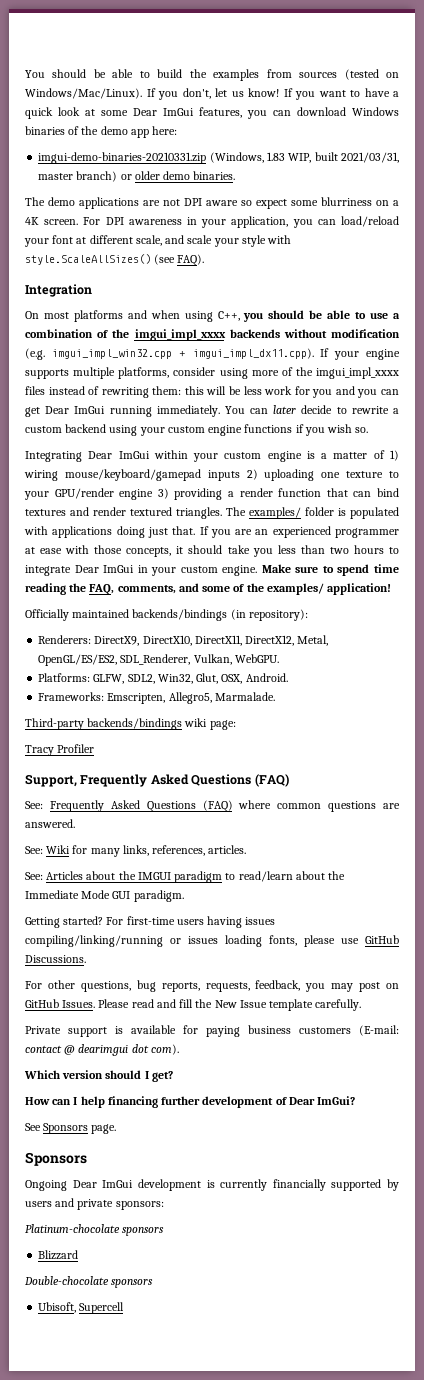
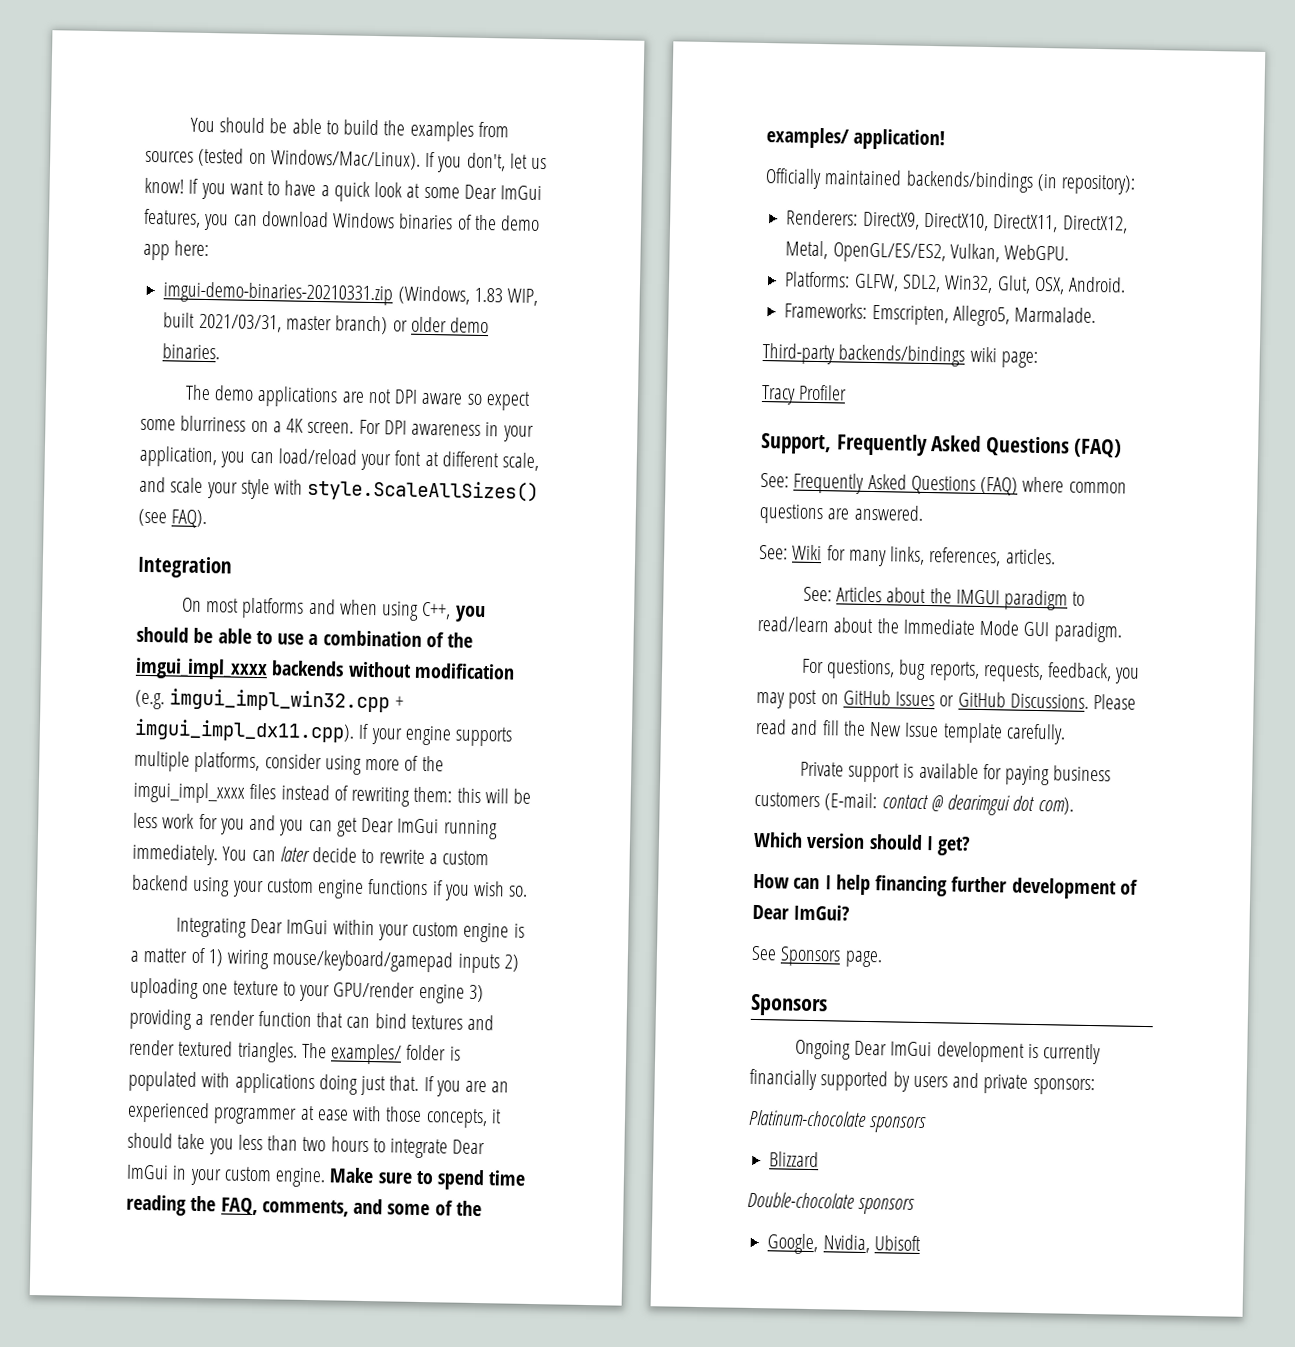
- Renderers: DirectX9, DirectX10, DirectX11, DirectX12, Metal, OpenGL/ES/ES2, SDL_Renderer, Vulkan, WebGPU.
+ Renderers: DirectX9, DirectX10, DirectX11, DirectX12, Metal, OpenGL/ES/ES2, Vulkan, WebGPU.
- Getting started? For first-time users having issues compiling/linking/running or issues loading fonts, please use GitHub Discussions.
- For other questions, bug reports, requests, feedback, you may post on GitHub Issues.
+ For questions, bug reports, requests, feedback, you may post on GitHub Issues or GitHub Discussions.
- Ubisoft, Supercell
+ Google, Nvidia, Ubisoft

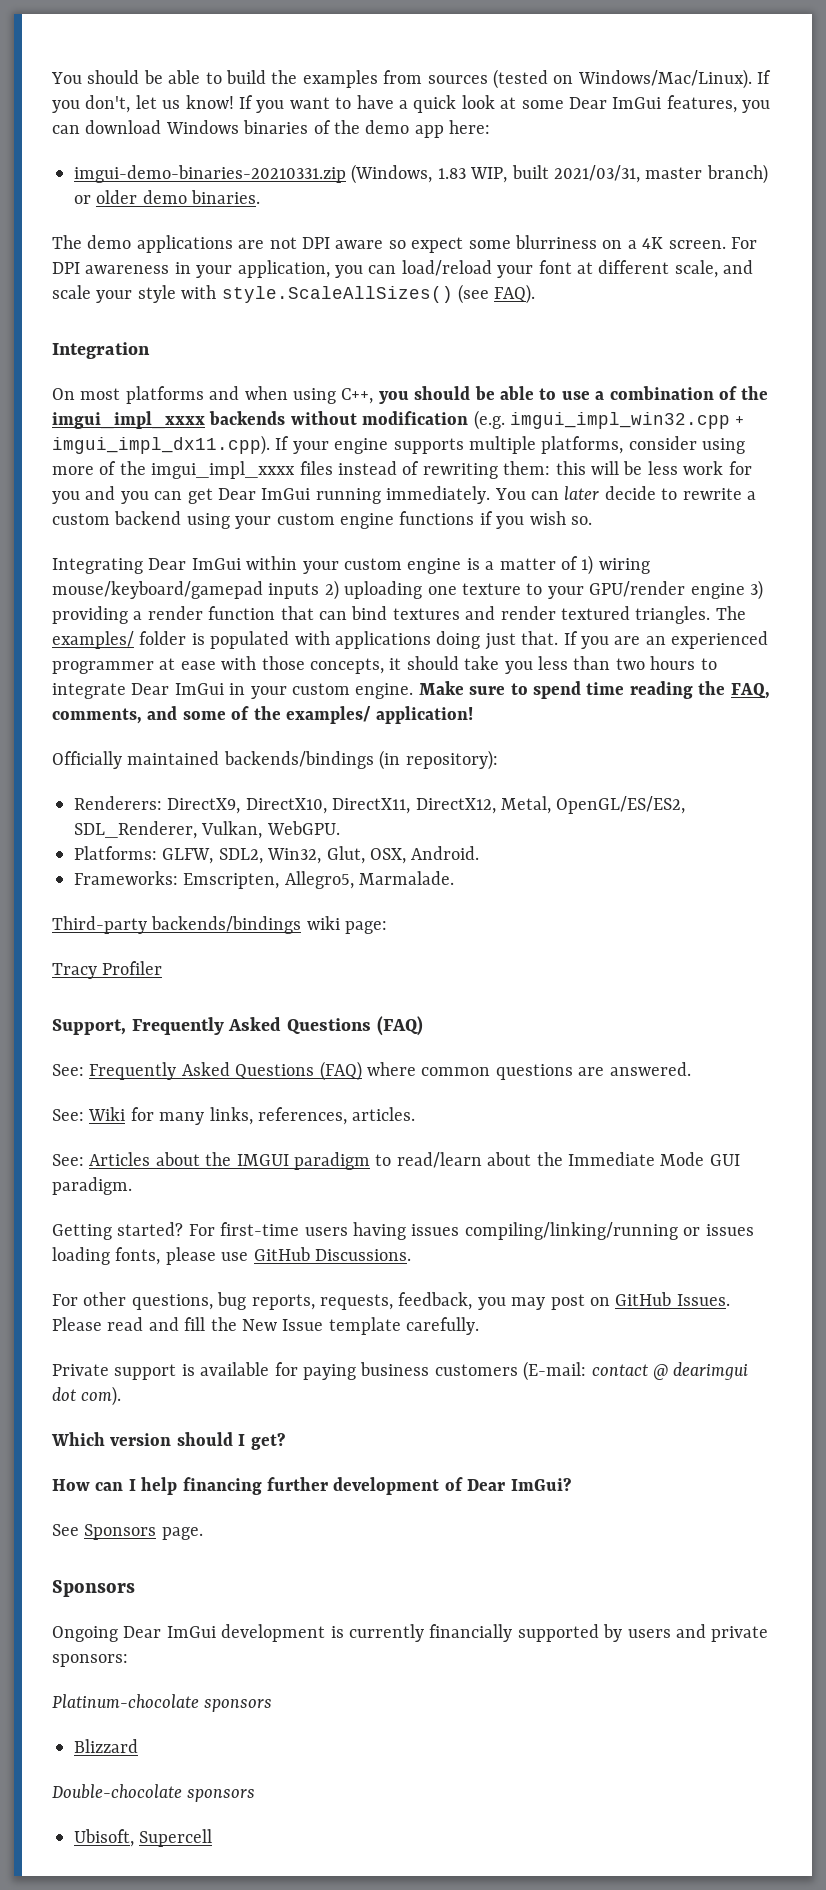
- Renderers: DirectX9, DirectX10, DirectX11, DirectX12, Metal, OpenGL/ES/ES2, Vulkan, WebGPU.
+ Renderers: DirectX9, DirectX10, DirectX11, DirectX12, Metal, OpenGL/ES/ES2, SDL_Renderer, Vulkan, WebGPU.
- For questions, bug reports, requests, feedback, you may post on GitHub Issues or GitHub Discussions.
+ Getting started? For first-time users having issues compiling/linking/running or issues loading fonts, please use GitHub Discussions.
+ For other questions, bug reports, requests, feedback, you may post on GitHub Issues.
- Google, Nvidia, Ubisoft
+ Ubisoft, Supercell

